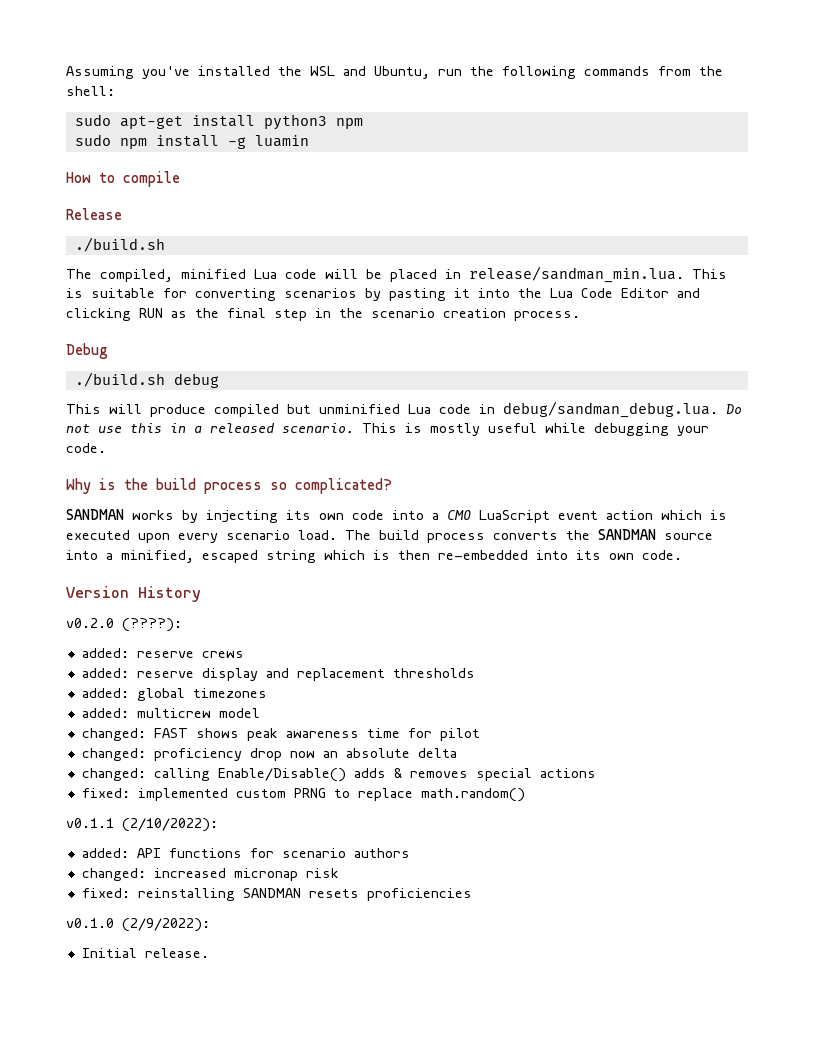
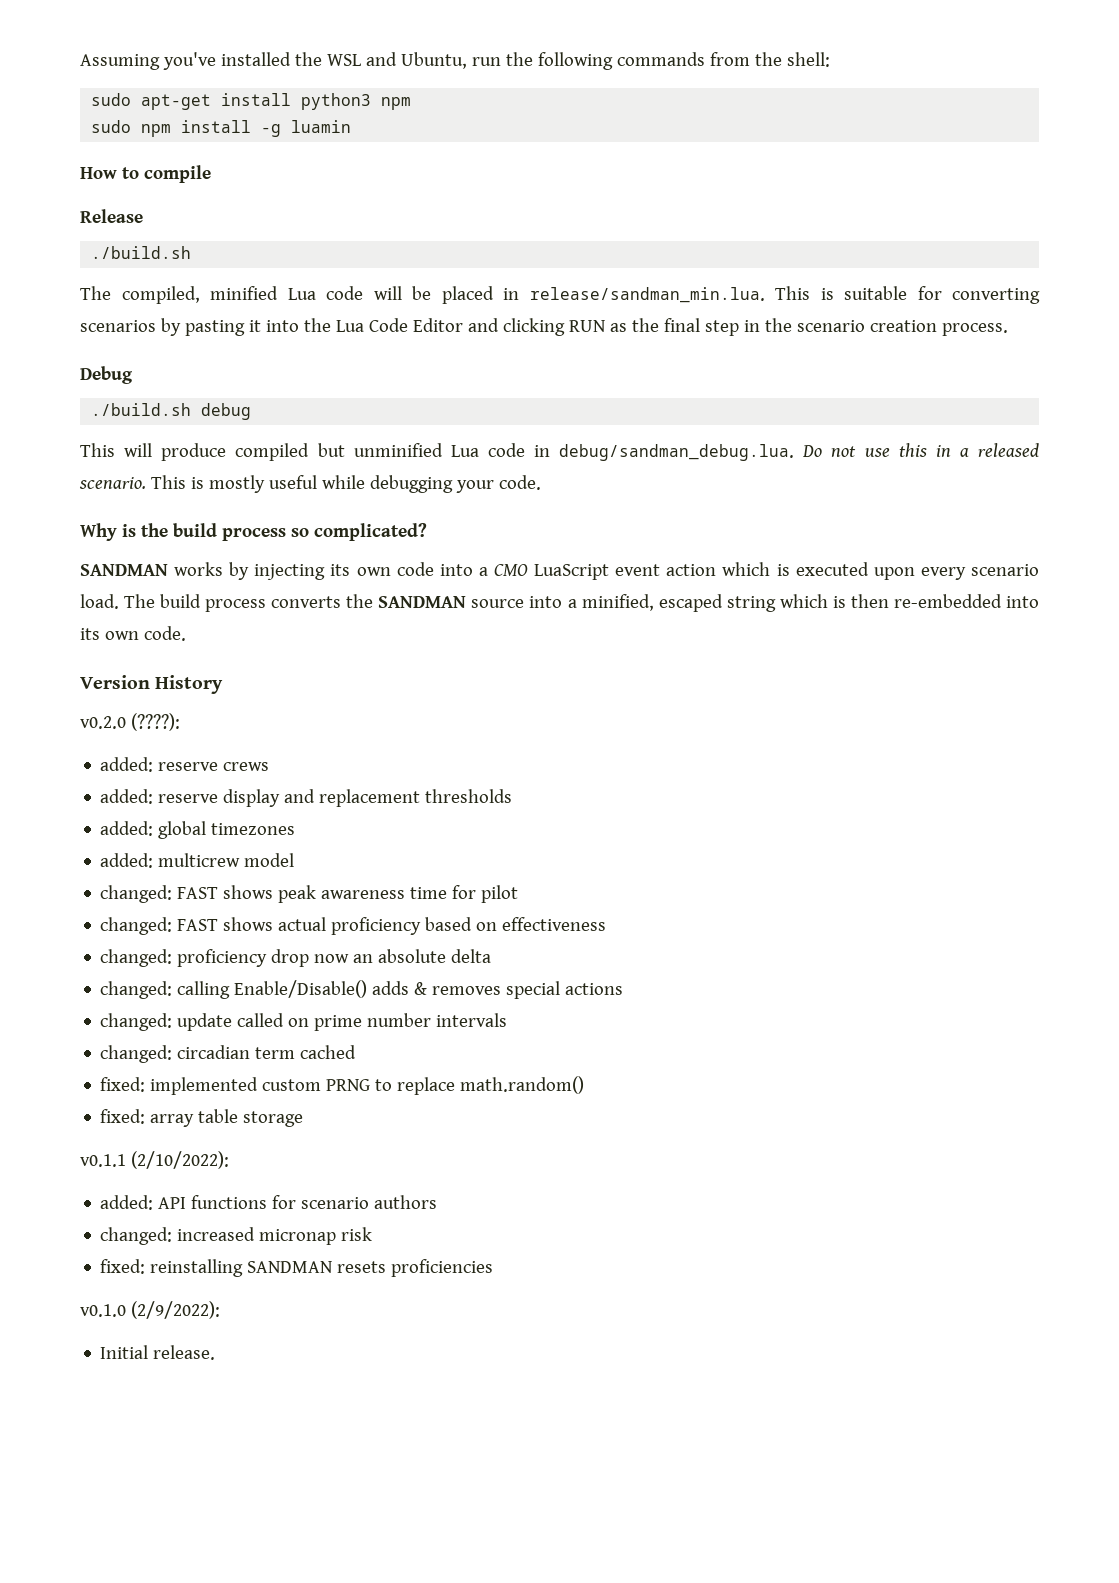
+ changed: FAST shows actual proficiency based on effectiveness
+ changed: update called on prime number intervals
+ changed: circadian term cached
+ fixed: array table storage

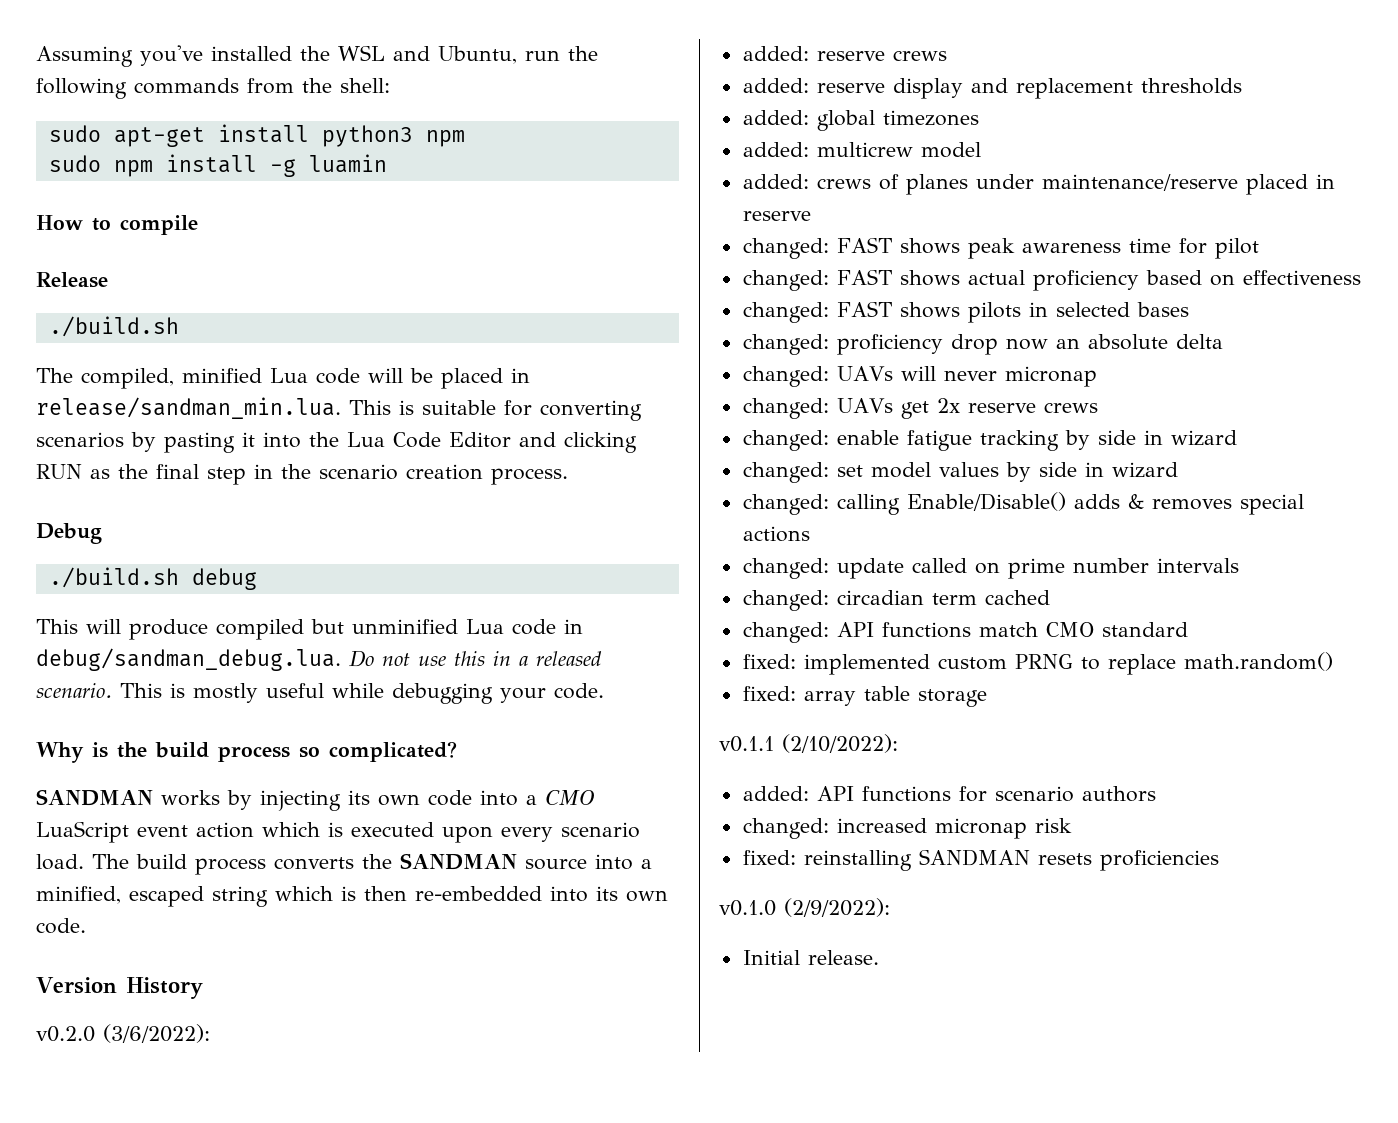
- v0.2.0 (????):
+ v0.2.0 (3/6/2022):
+ added: crews of planes under maintenance/reserve placed in reserve
+ changed: FAST shows pilots in selected bases
+ changed: UAVs will never micronap
+ changed: UAVs get 2x reserve crews
+ changed: enable fatigue tracking by side in wizard
+ changed: set model values by side in wizard
+ changed: API functions match CMO standard

